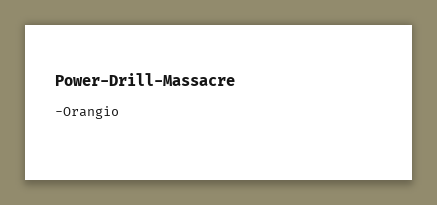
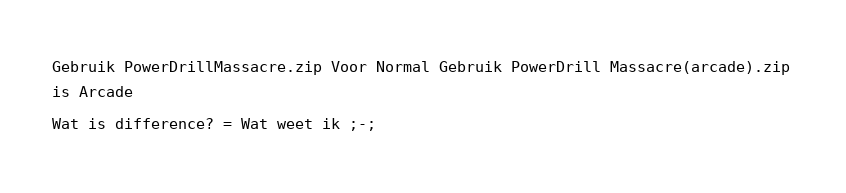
- Power-Drill-Massacre
- -Orangio
+ Gebruik PowerDrillMassacre.zip Voor Normal Gebruik PowerDrill Massacre(arcade).zip is Arcade
+ Wat is difference? = Wat weet ik ;-;

